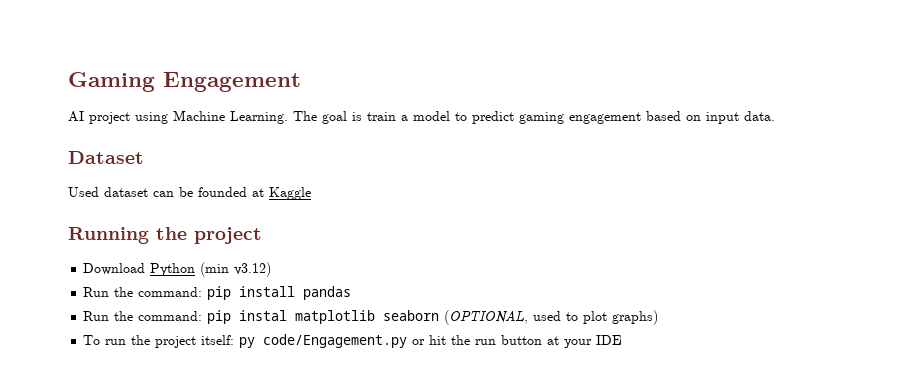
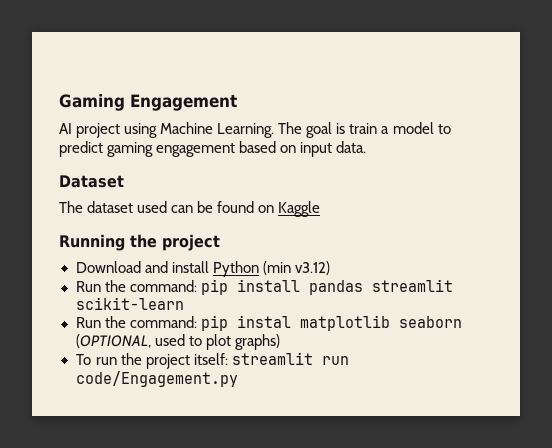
- Used dataset can be founded at Kaggle
+ The dataset used can be found on Kaggle
- Download Python (min v3.12)
+ Download and install Python (min v3.12)
- Run the command: pip install pandas
+ Run the command: pip install pandas streamlit scikit-learn
- To run the project itself: py code/Engagement.py or hit the run button at your IDE
+ To run the project itself: streamlit run code/Engagement.py

